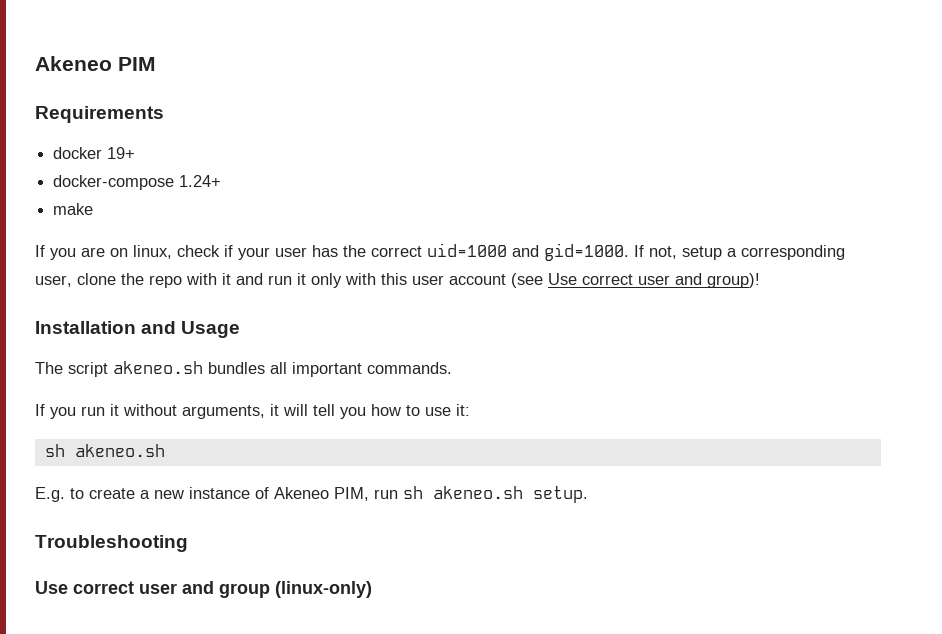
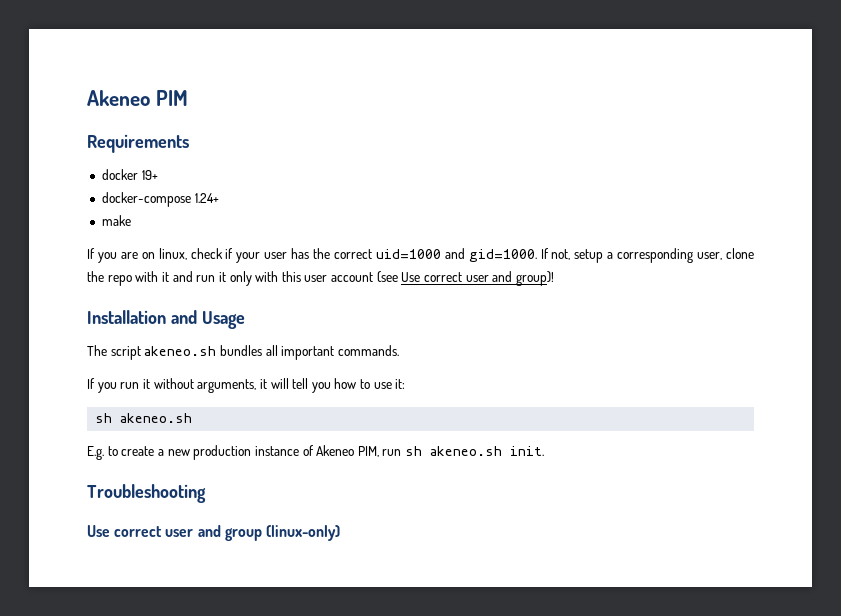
- E.g. to create a new instance of Akeneo PIM, run sh akeneo.sh setup.
+ E.g. to create a new production instance of Akeneo PIM, run sh akeneo.sh init.

